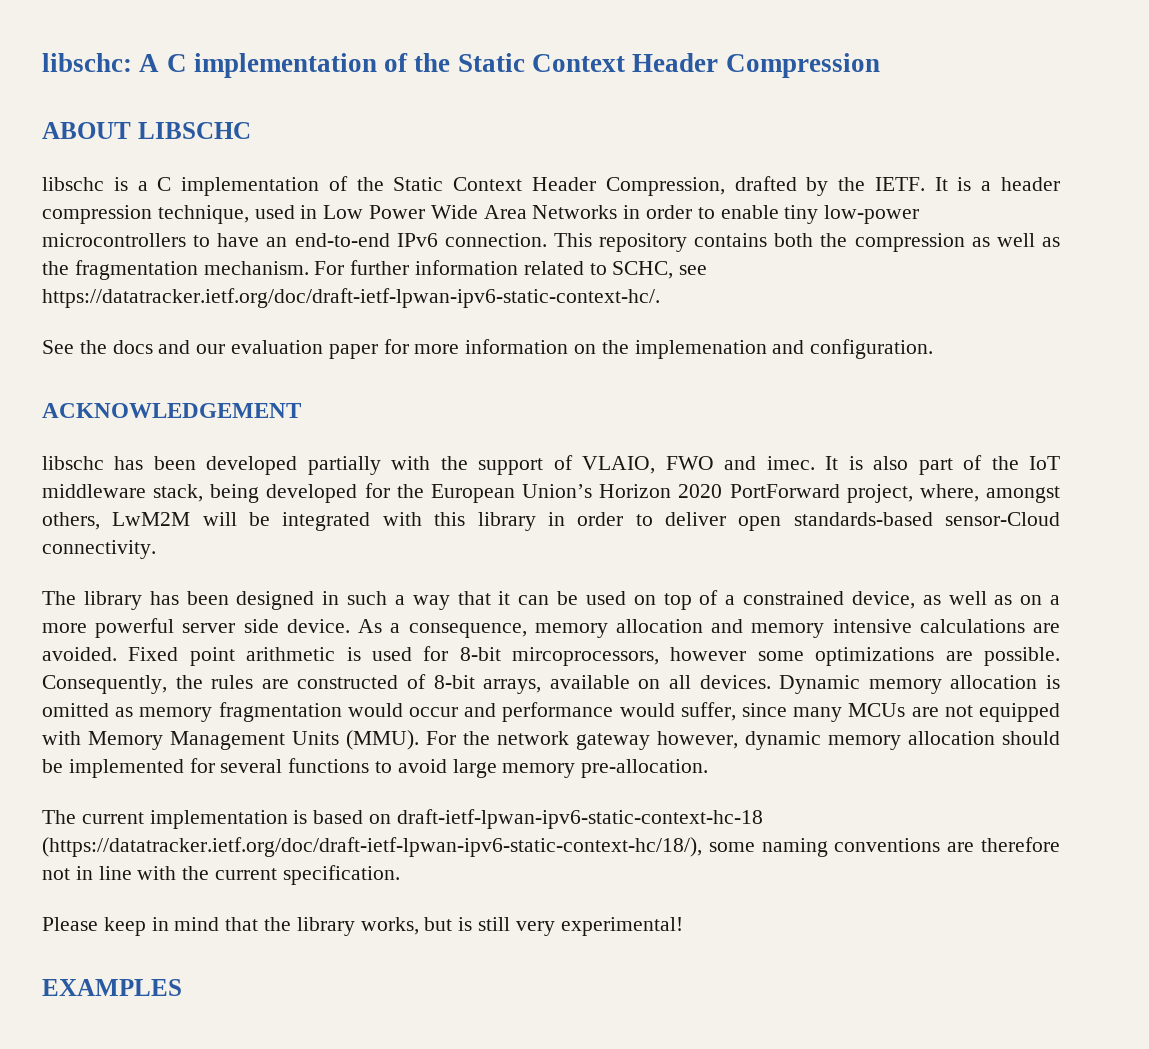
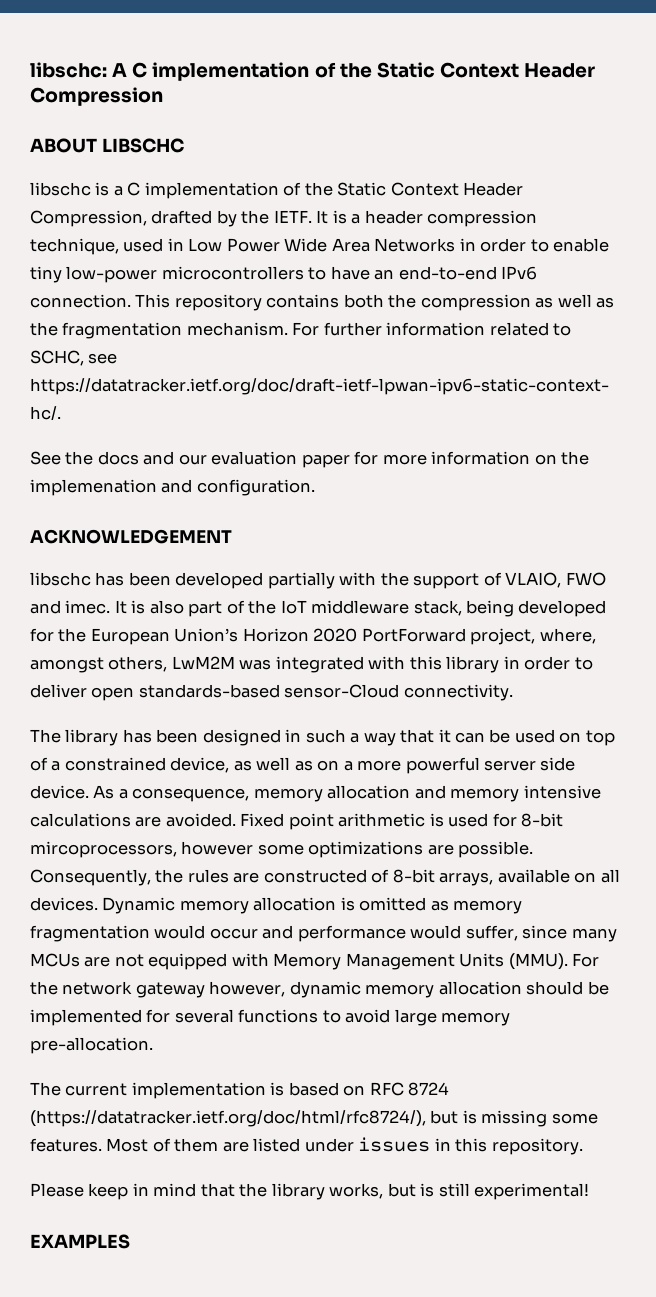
- It is also part of the IoT middleware stack, being developed for the European Union’s Horizon 2020 PortForward project, where, amongst others, LwM2M will be integrated with this library in order to deliver open standards-based sensor-Cloud connectivity.
+ It is also part of the IoT middleware stack, being developed for the European Union’s Horizon 2020 PortForward project, where, amongst others, LwM2M was integrated with this library in order to deliver open standards-based sensor-Cloud connectivity.
- The current implementation is based on draft-ietf-lpwan-ipv6-static-context-hc-18 (https://datatracker.ietf.org/doc/draft-ietf-lpwan-ipv6-static-context-hc/18/), some naming conventions are therefore not in line with the current specification.
+ The current implementation is based on RFC 8724 (https://datatracker.ietf.org/doc/html/rfc8724/), but is missing some features. Most of them are listed under issues in this repository.
- Please keep in mind that the library works, but is still very experimental!
+ Please keep in mind that the library works, but is still experimental!

